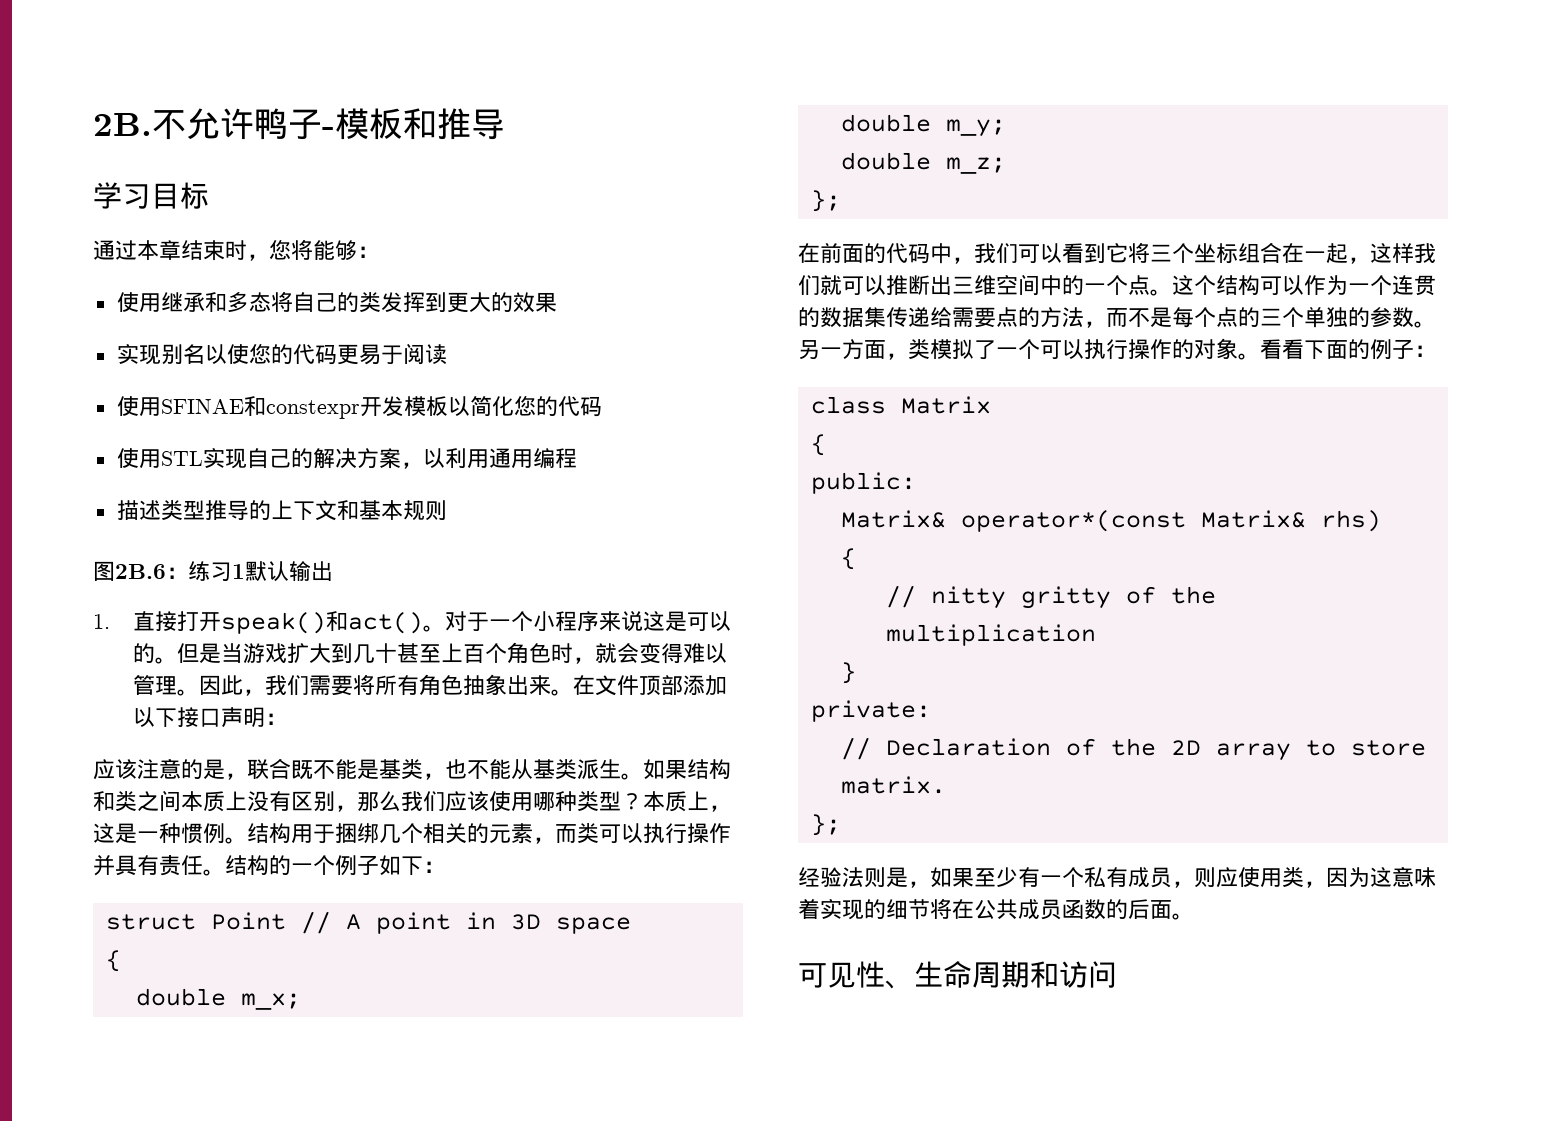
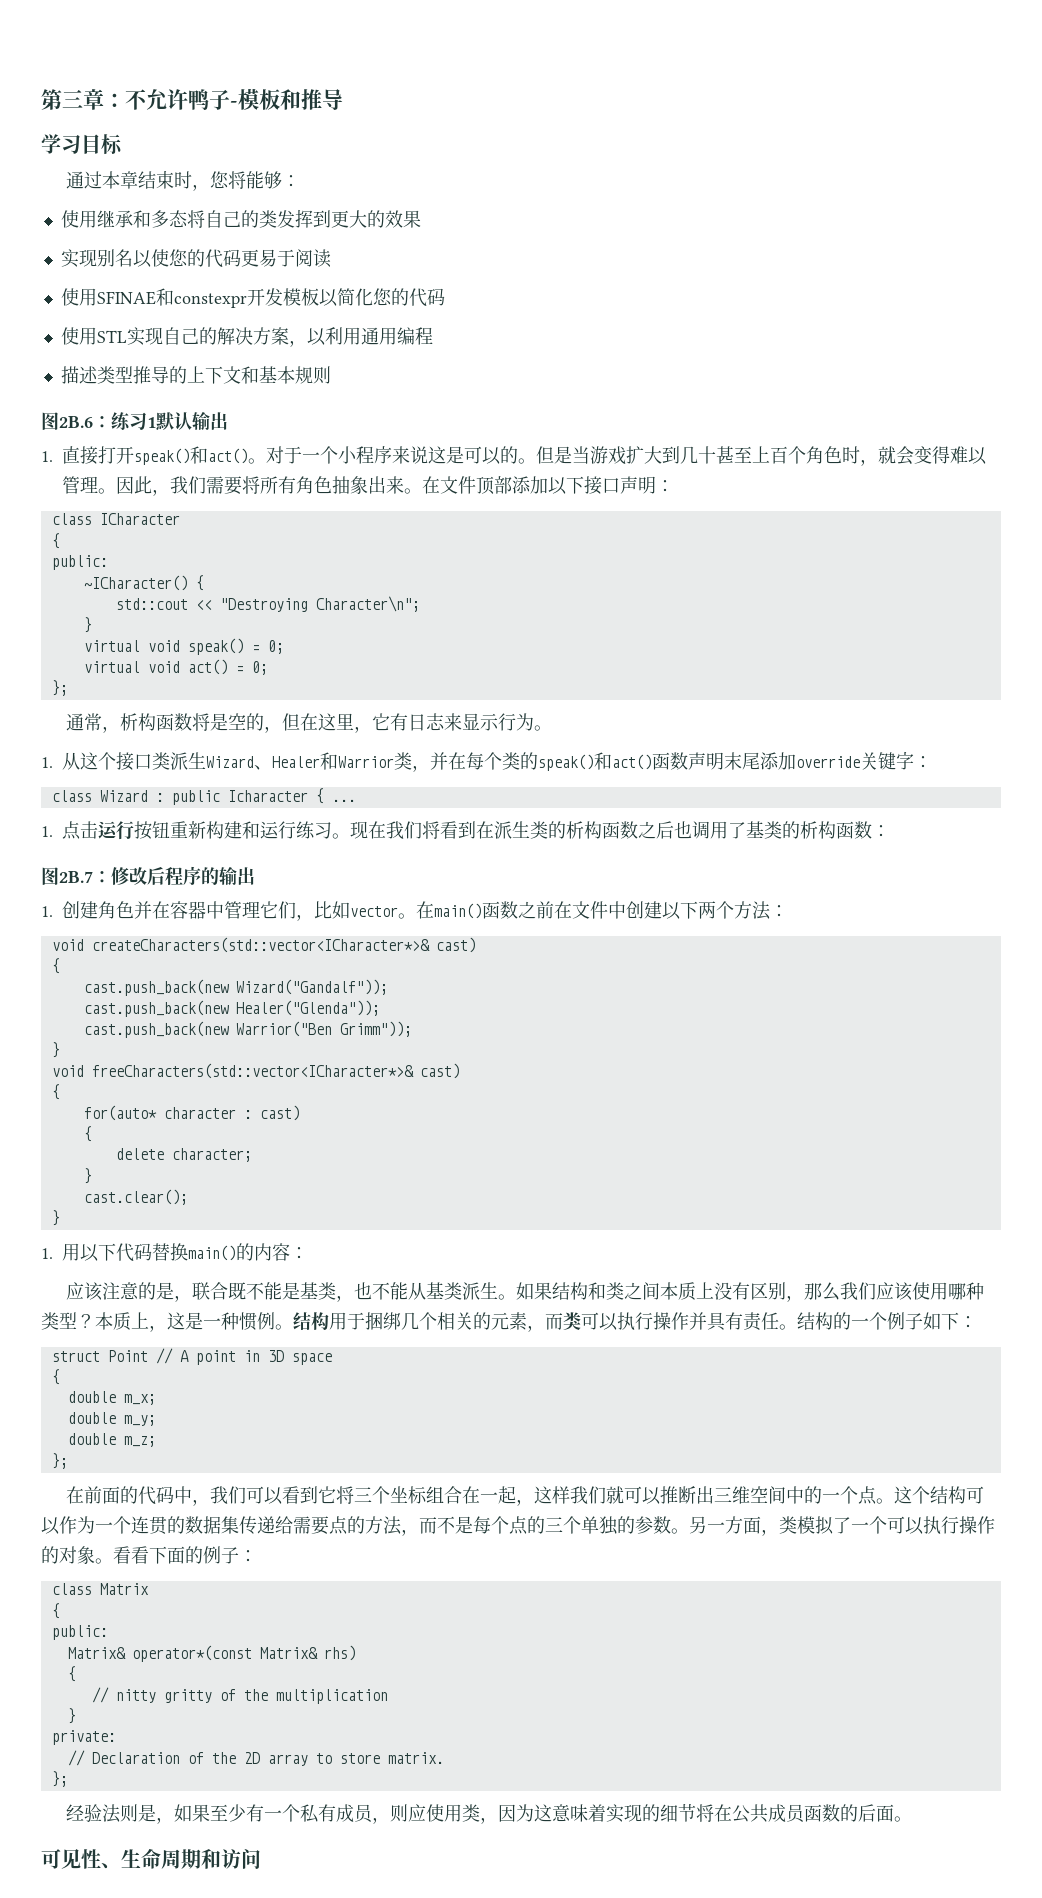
- 2B.不允许鸭子-模板和推导
+ 第三章：不允许鸭子-模板和推导
+ class ICharacter
+ {
+ public:
+ ~ICharacter() {
+ std::cout << "Destroying Character\n";
+ }
+ virtual void speak() = 0;
+ virtual void act() = 0;
+ };
+ 通常，析构函数将是空的，但在这里，它有日志来显示行为。
+ 1.从这个接口类派生Wizard、Healer和Warrior类，并在每个类的speak()和act()函数声明末尾添加override关键字：
+ class Wizard : public Icharacter { ...
+ 1.点击运行按钮重新构建和运行练习。现在我们将看到在派生类的析构函数之后也调用了基类的析构函数：
+ 图2B.7：修改后程序的输出
+ 1.创建角色并在容器中管理它们，比如vector。在main()函数之前在文件中创建以下两个方法：
+ void createCharacters(std::vector<ICharacter*>& cast)
+ {
+ cast.push_back(new Wizard("Gandalf"));
+ cast.push_back(new Healer("Glenda"));
+ cast.push_back(new Warrior("Ben Grimm"));
+ }
+ void freeCharacters(std::vector<ICharacter*>& cast)
+ {
+ for(auto* character : cast)
+ {
+ delete character;
+ }
+ cast.clear();
+ }
+ 1.用以下代码替换main()的内容：

